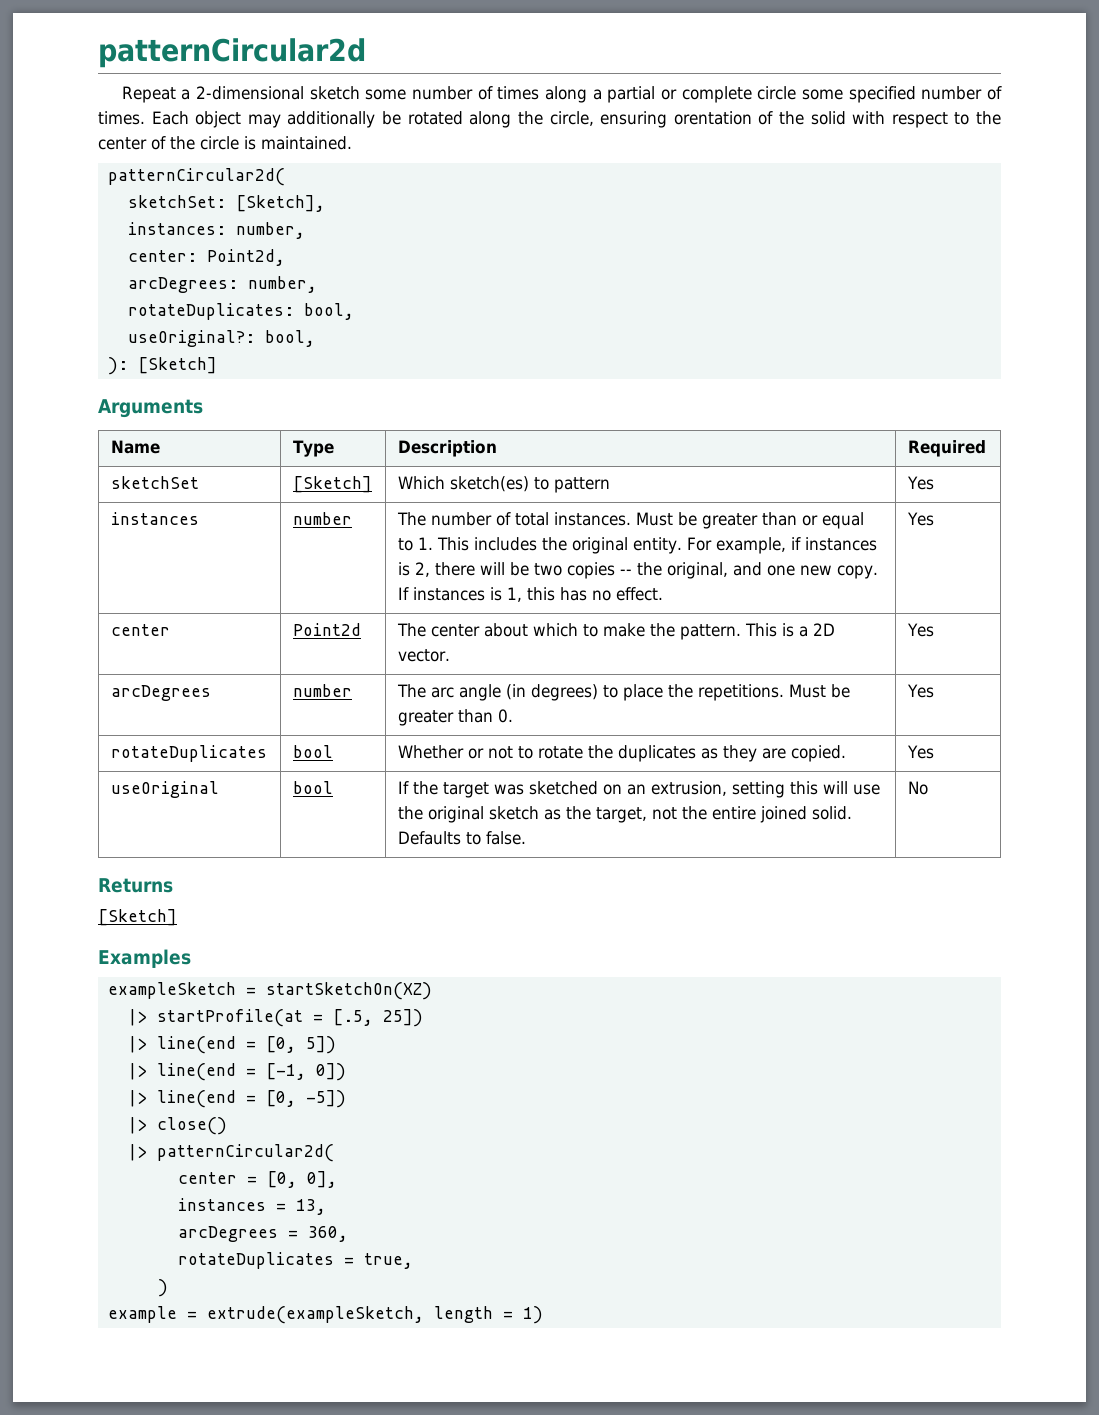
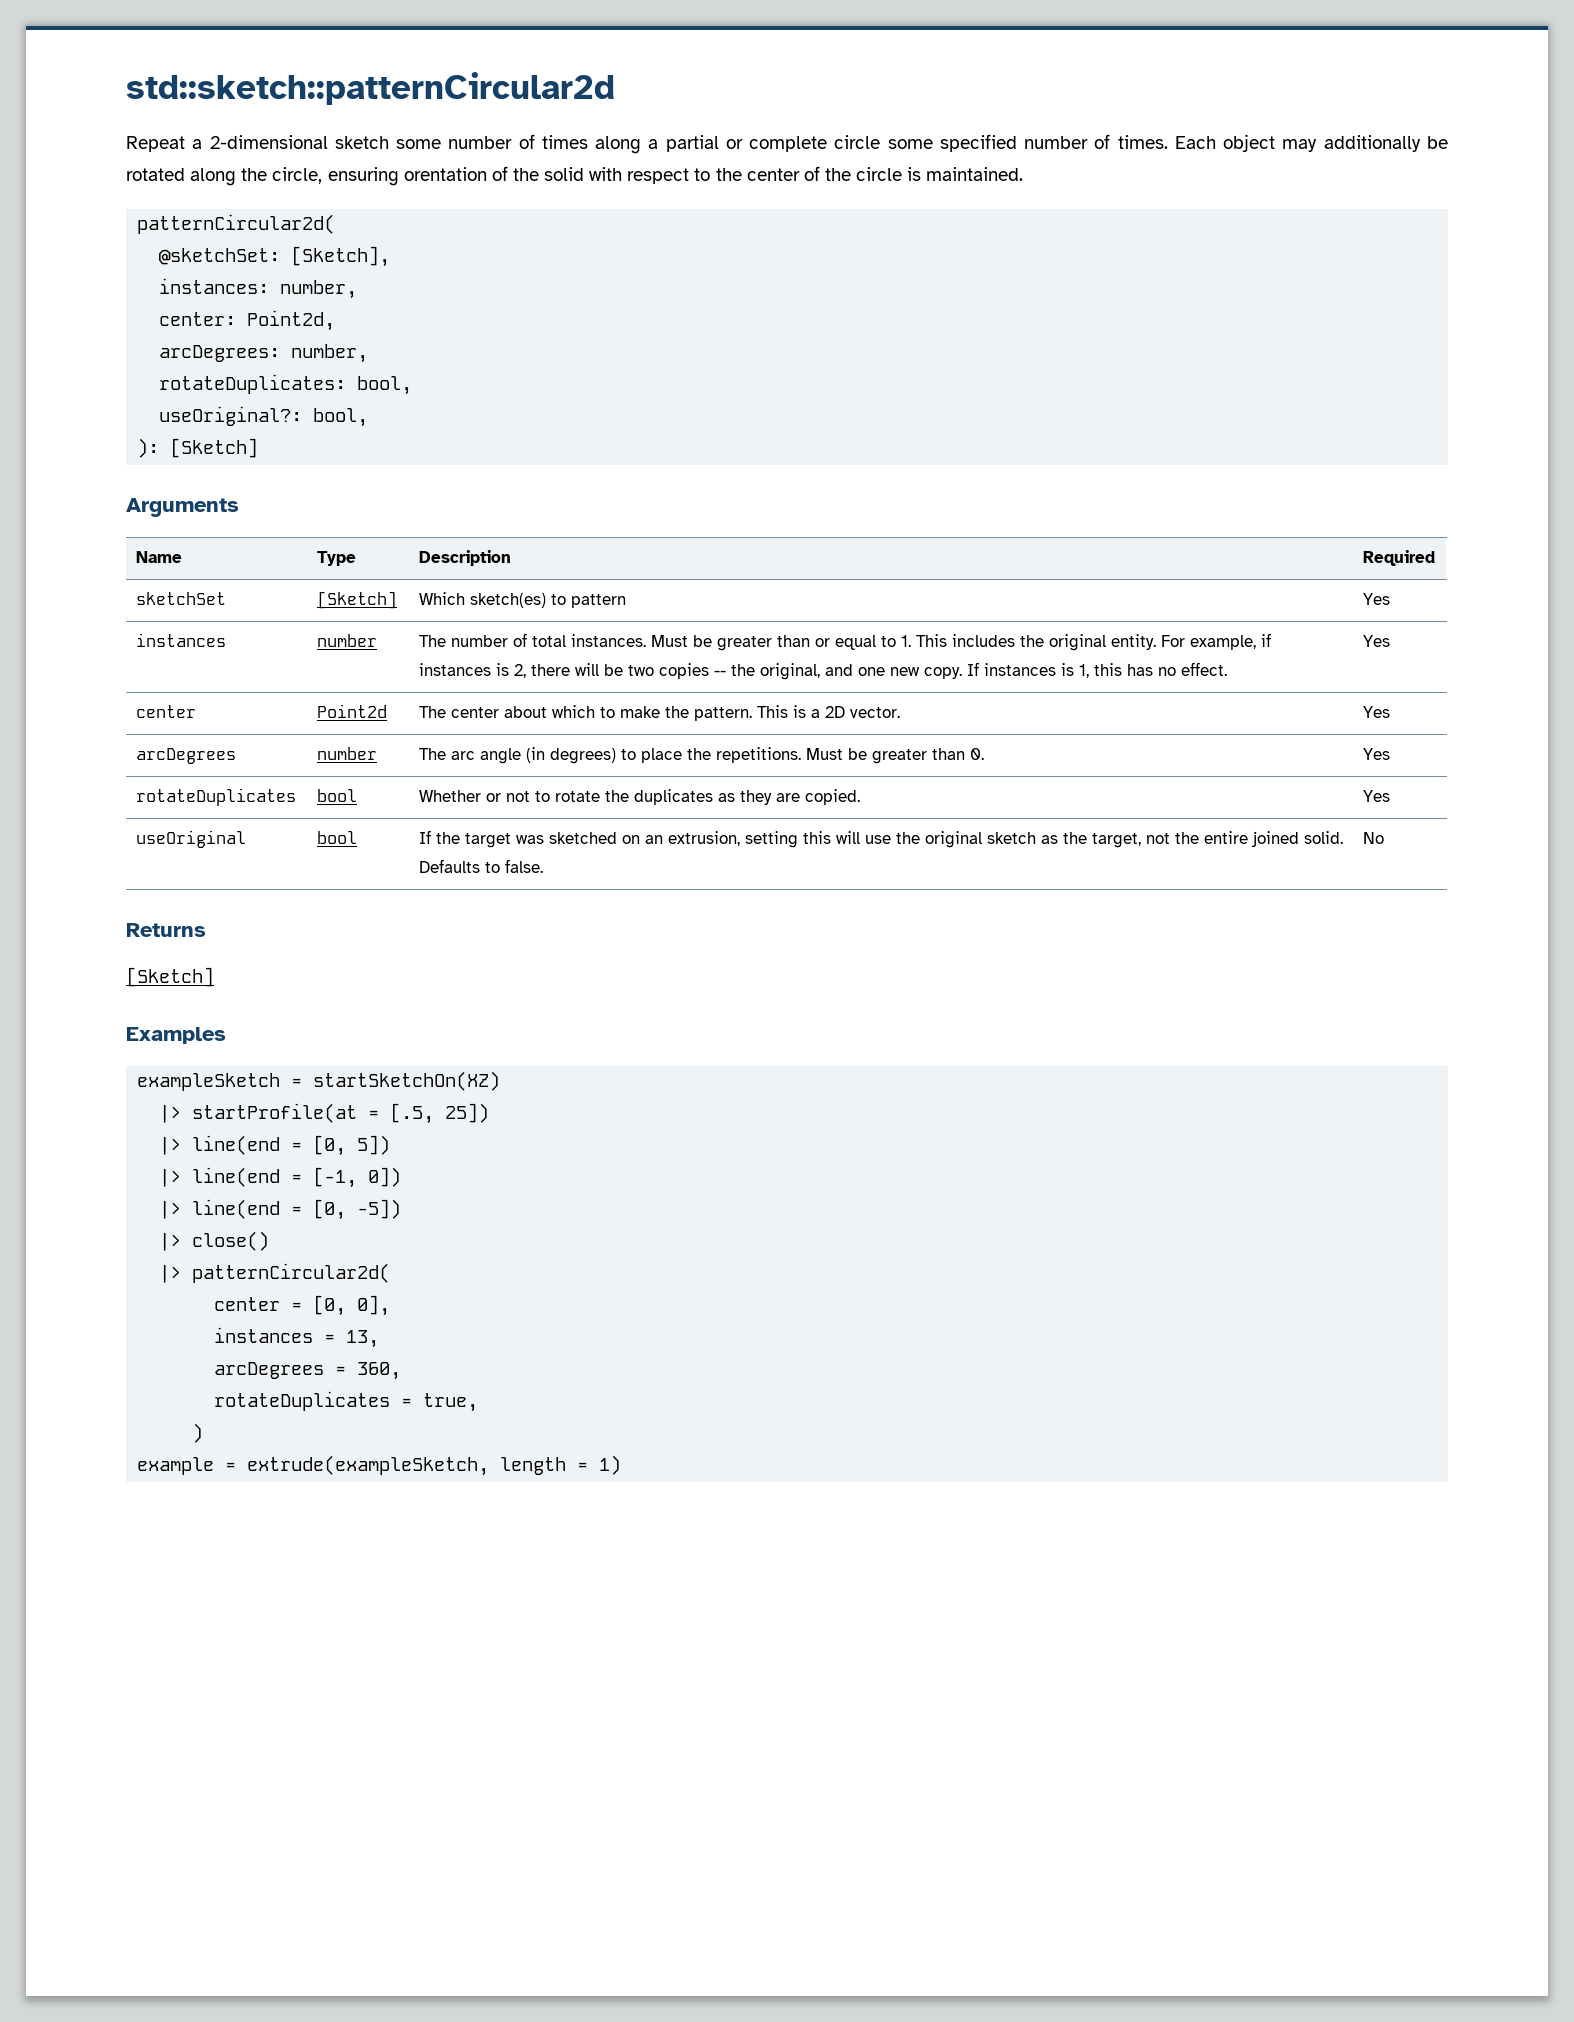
- patternCircular2d
+ std::sketch::patternCircular2d
- sketchSet: [Sketch],
+ @sketchSet: [Sketch],

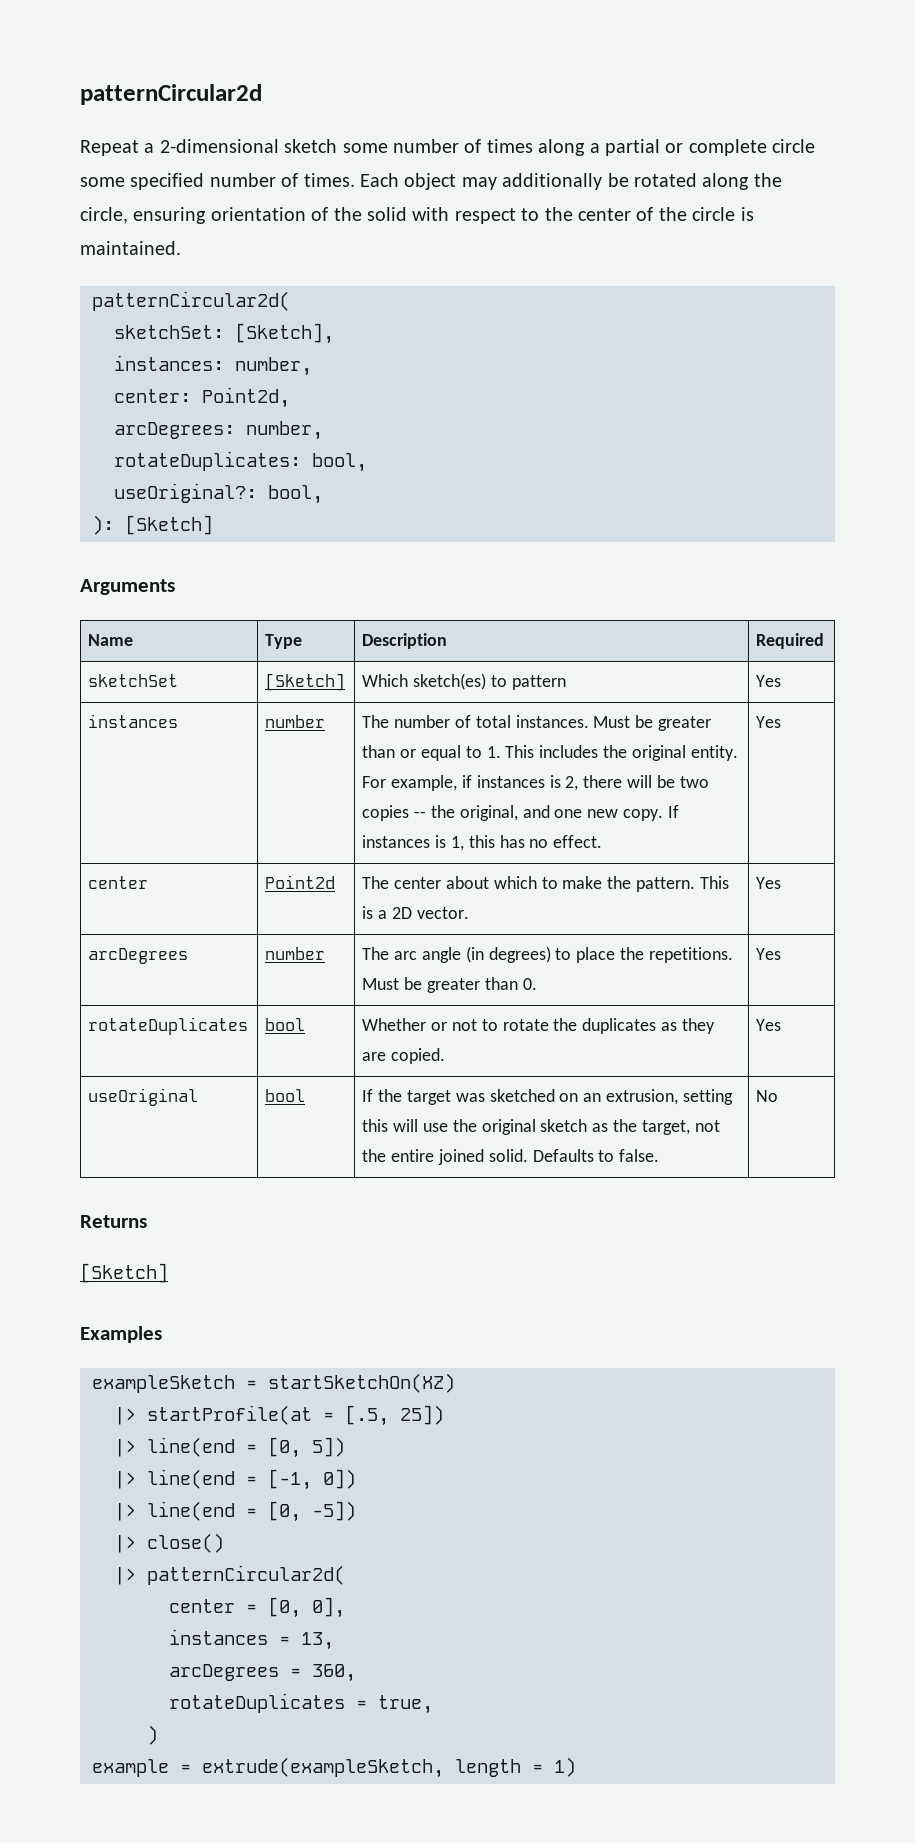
- std::sketch::patternCircular2d
+ patternCircular2d
- Each object may additionally be rotated along the circle, ensuring orentation of the solid with respect to the center of the circle is maintained.
+ Each object may additionally be rotated along the circle, ensuring orientation of the solid with respect to the center of the circle is maintained.
- @sketchSet: [Sketch],
+ sketchSet: [Sketch],

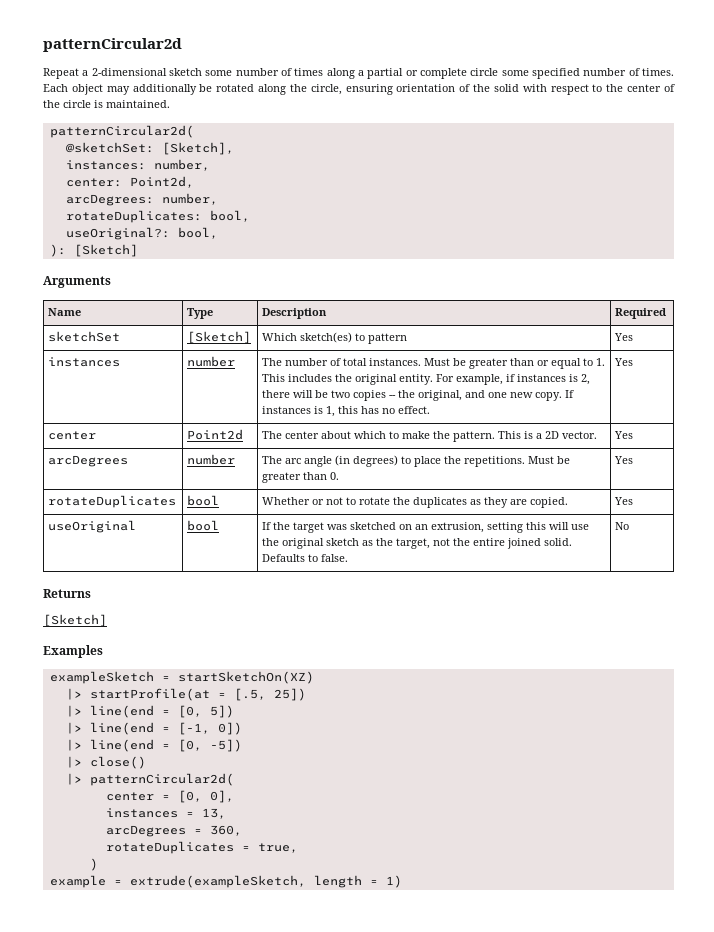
- sketchSet: [Sketch],
+ @sketchSet: [Sketch],

